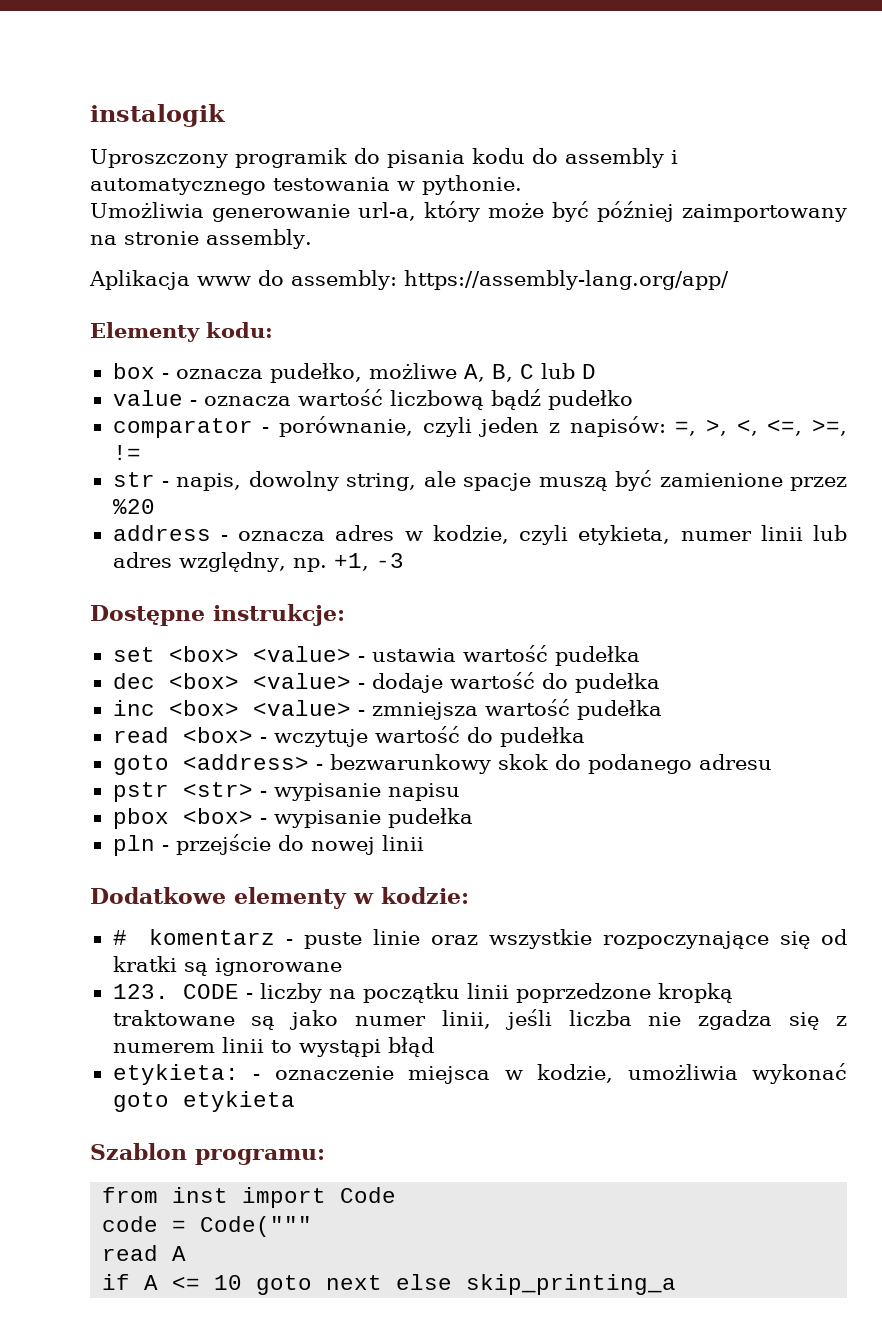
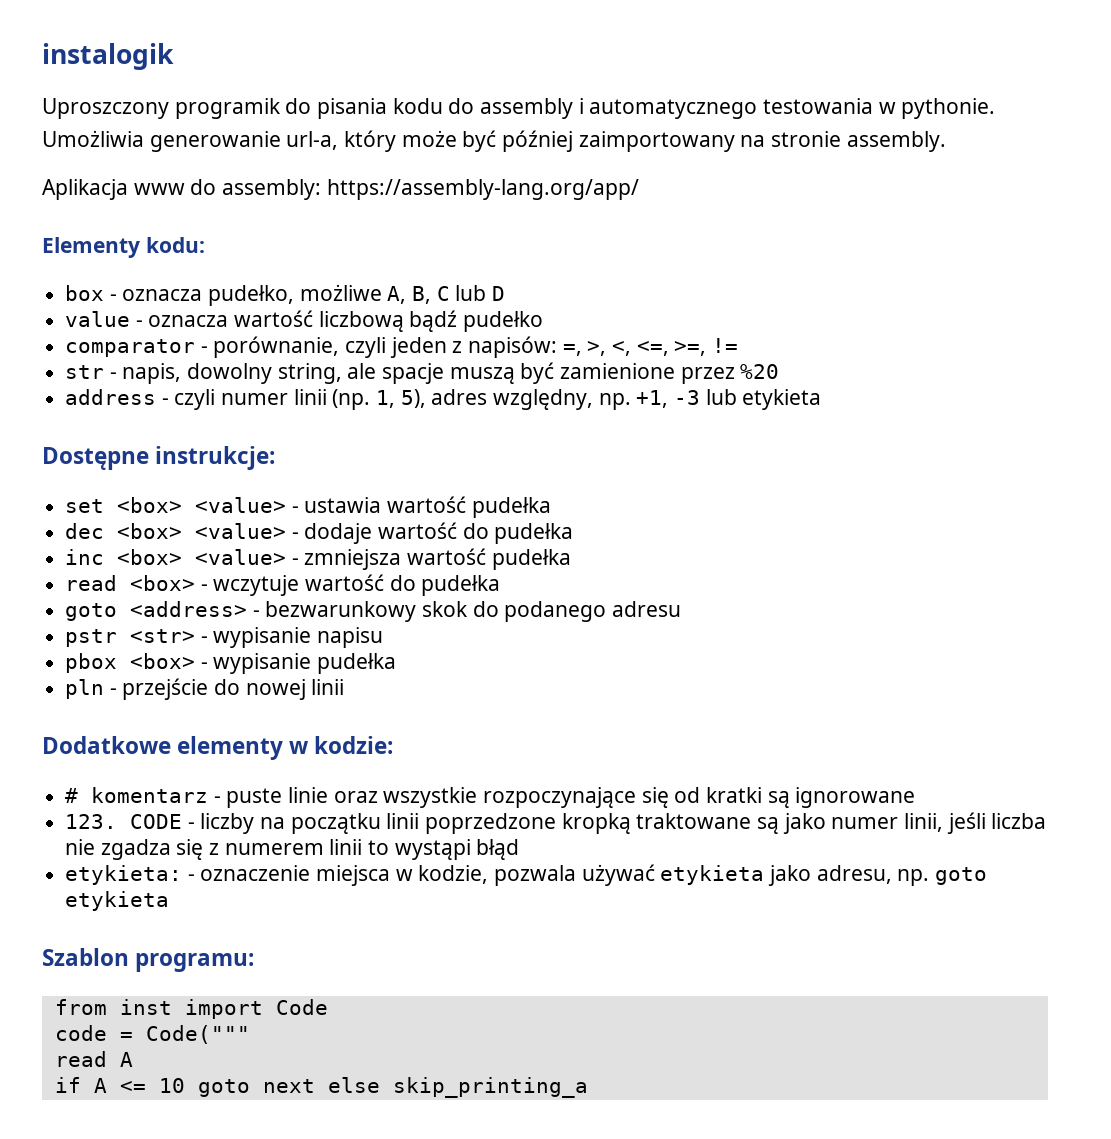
- address - oznacza adres w kodzie, czyli etykieta, numer linii lub adres względny, np. +1, -3
+ address - czyli numer linii (np. 1, 5), adres względny, np. +1, -3 lub etykieta
- etykieta: - oznaczenie miejsca w kodzie, umożliwia wykonać goto etykieta
+ etykieta: - oznaczenie miejsca w kodzie, pozwala używać etykieta jako adresu, np. goto etykieta

